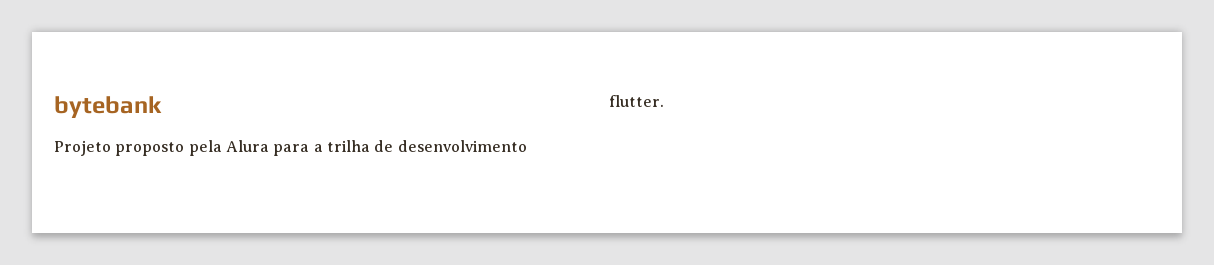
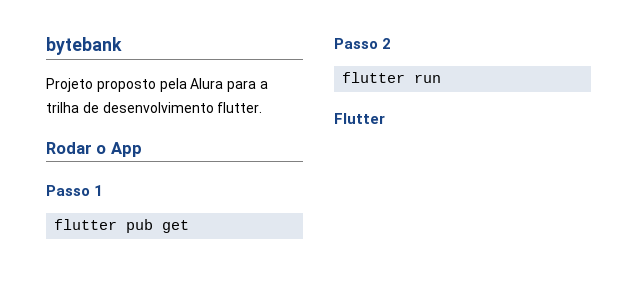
+ Rodar o App
+ Passo 1
+ flutter pub get
+ Passo 2
+ flutter run
+ Flutter

